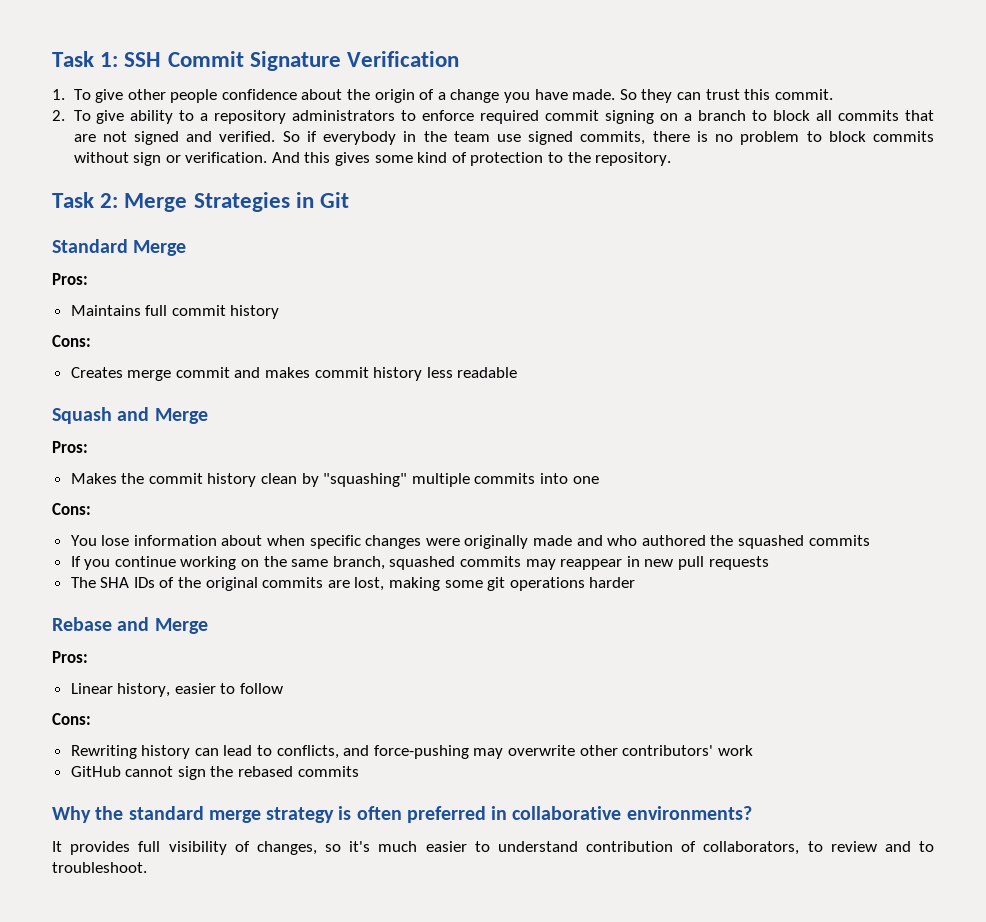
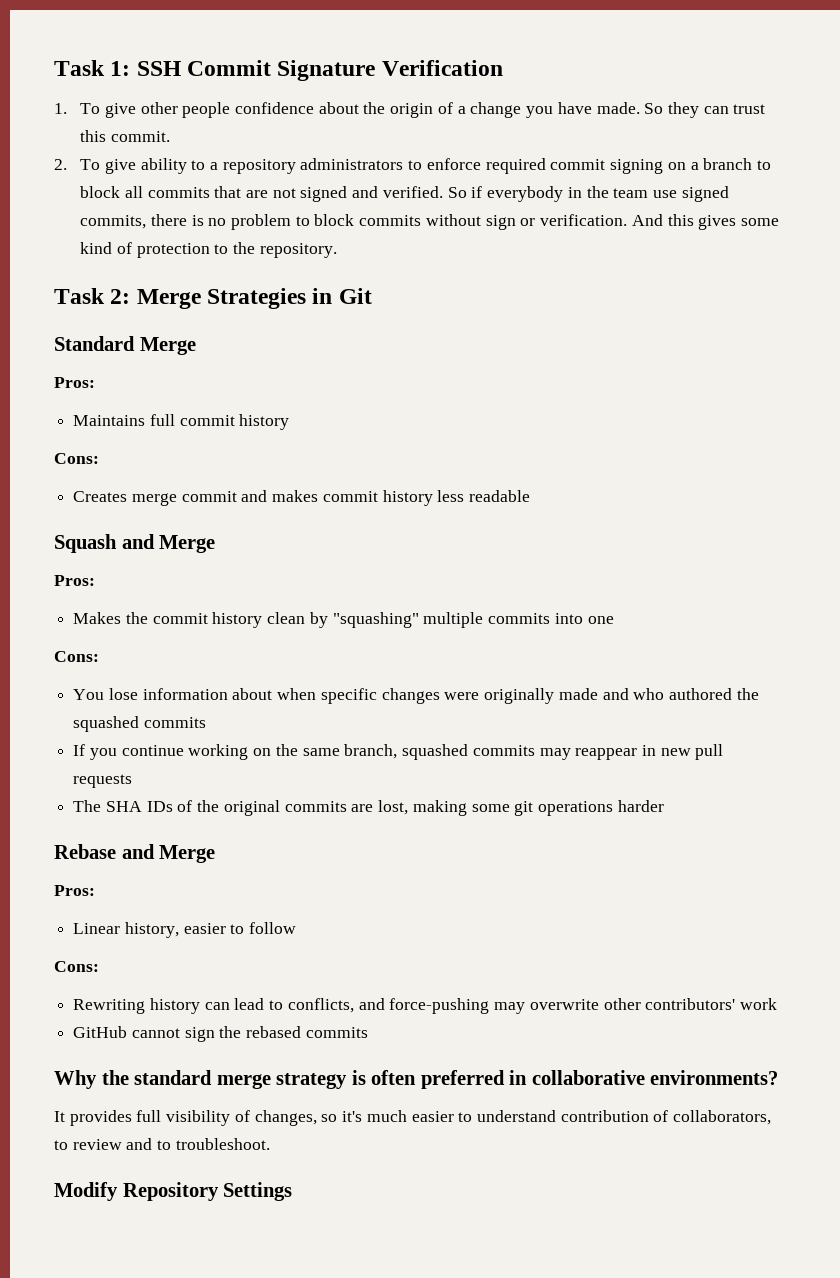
+ Modify Repository Settings

